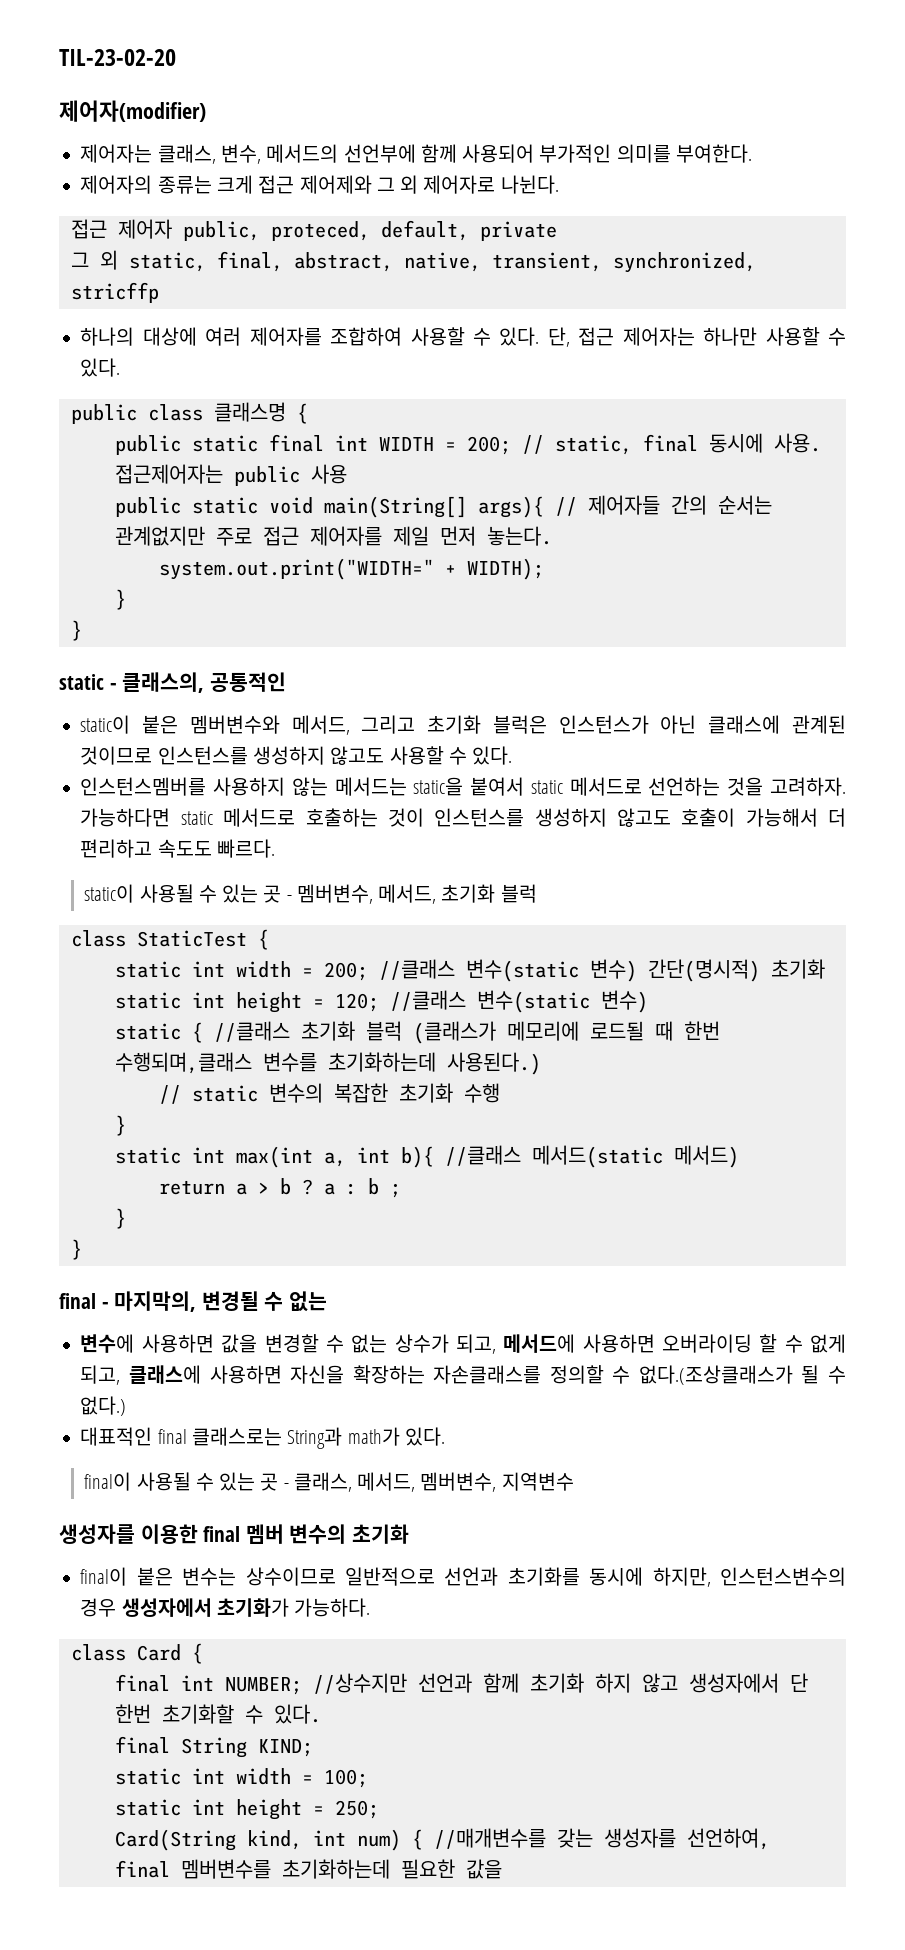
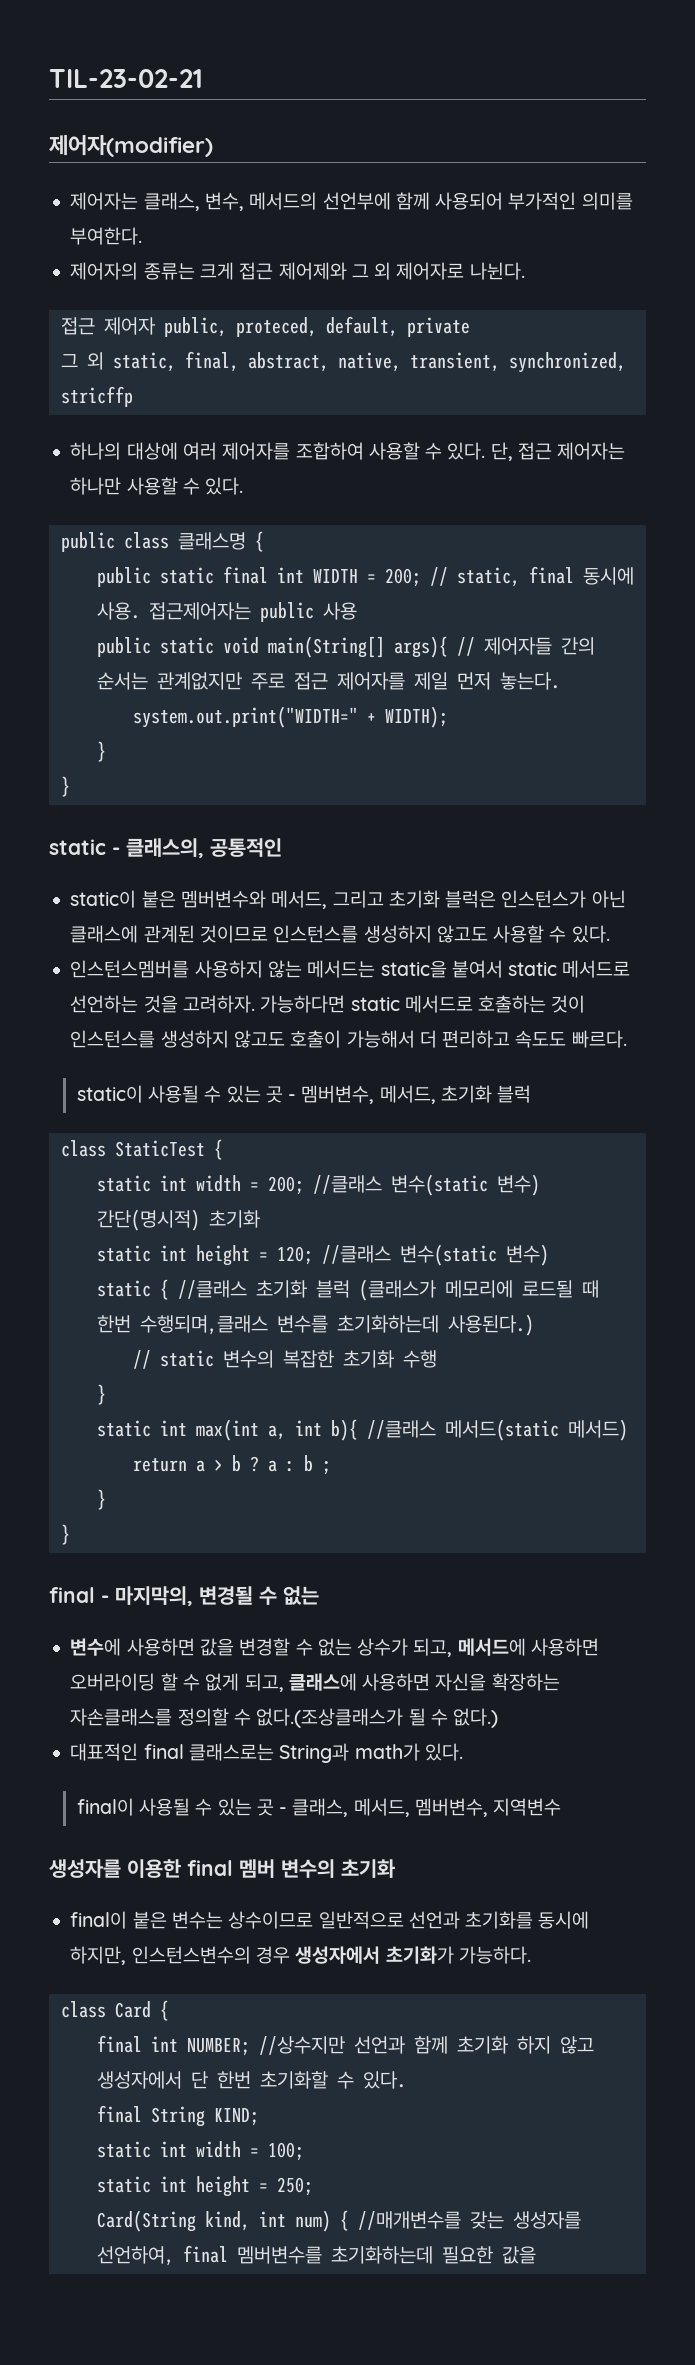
- TIL-23-02-20
+ TIL-23-02-21

